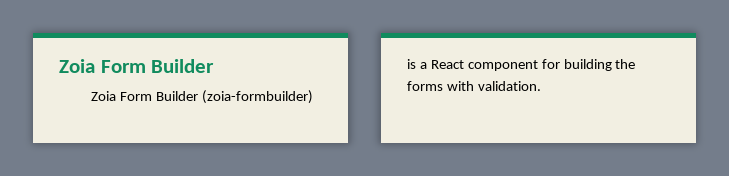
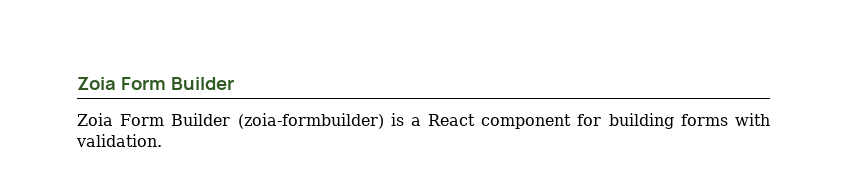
- Zoia Form Builder (zoia-formbuilder) is a React component for building the forms with validation.
+ Zoia Form Builder (zoia-formbuilder) is a React component for building forms with validation.

